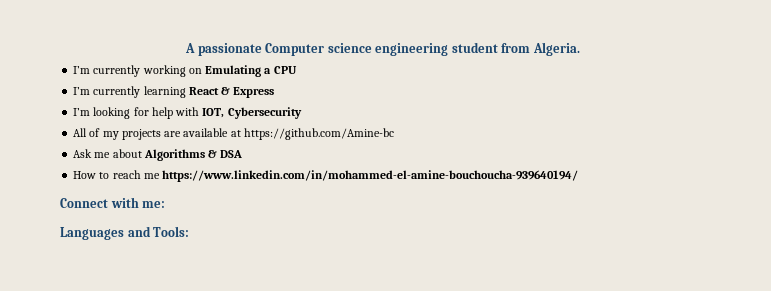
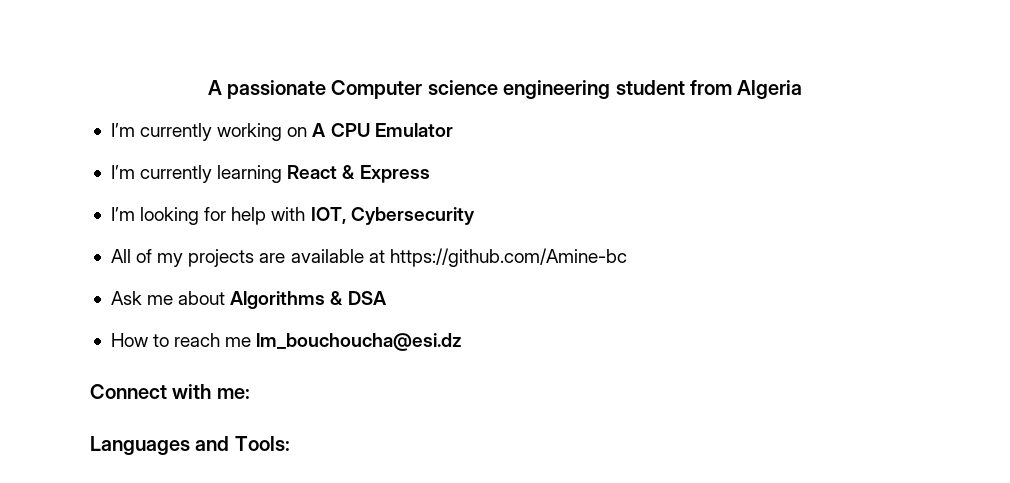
- A passionate Computer science engineering student from Algeria.
+ A passionate Computer science engineering student from Algeria
- I’m currently working on Emulating a CPU
+ I’m currently working on A CPU Emulator
- How to reach me https://www.linkedin.com/in/mohammed-el-amine-bouchoucha-939640194/
+ How to reach me lm_bouchoucha@esi.dz

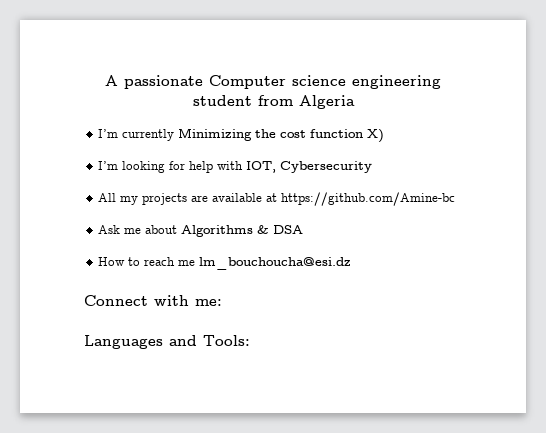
- I’m currently working on A CPU Emulator
- I’m currently learning React & Express
+ I’m currently Minimizing the cost function X)
- All of my projects are available at https://github.com/Amine-bc
+ All my projects are available at https://github.com/Amine-bc

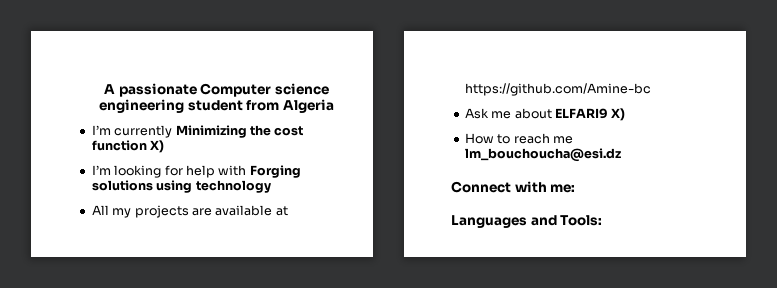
- I’m looking for help with IOT, Cybersecurity
+ I’m looking for help with Forging solutions using technology
- Ask me about Algorithms & DSA
+ Ask me about ELFARI9 X)

